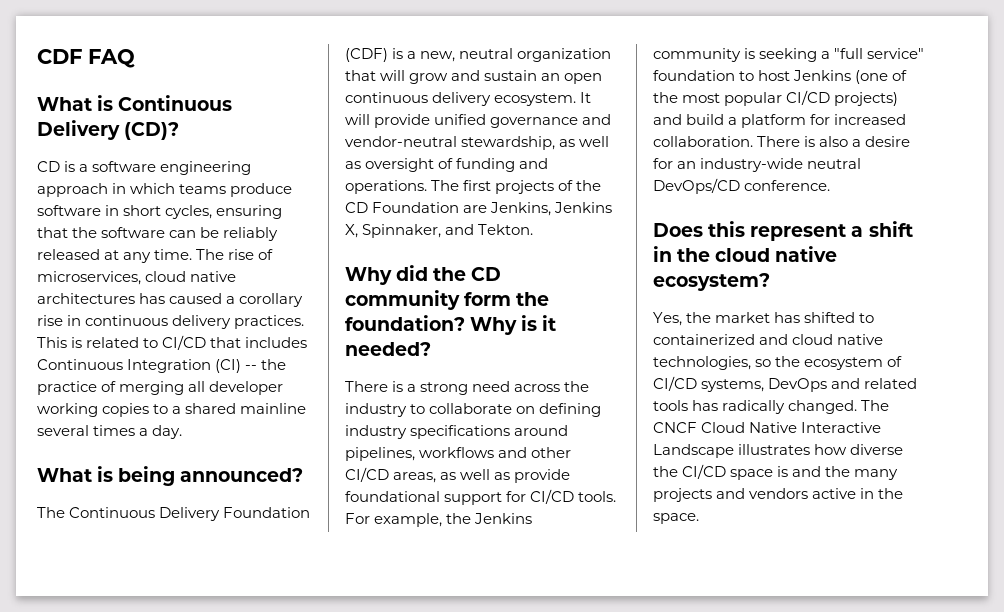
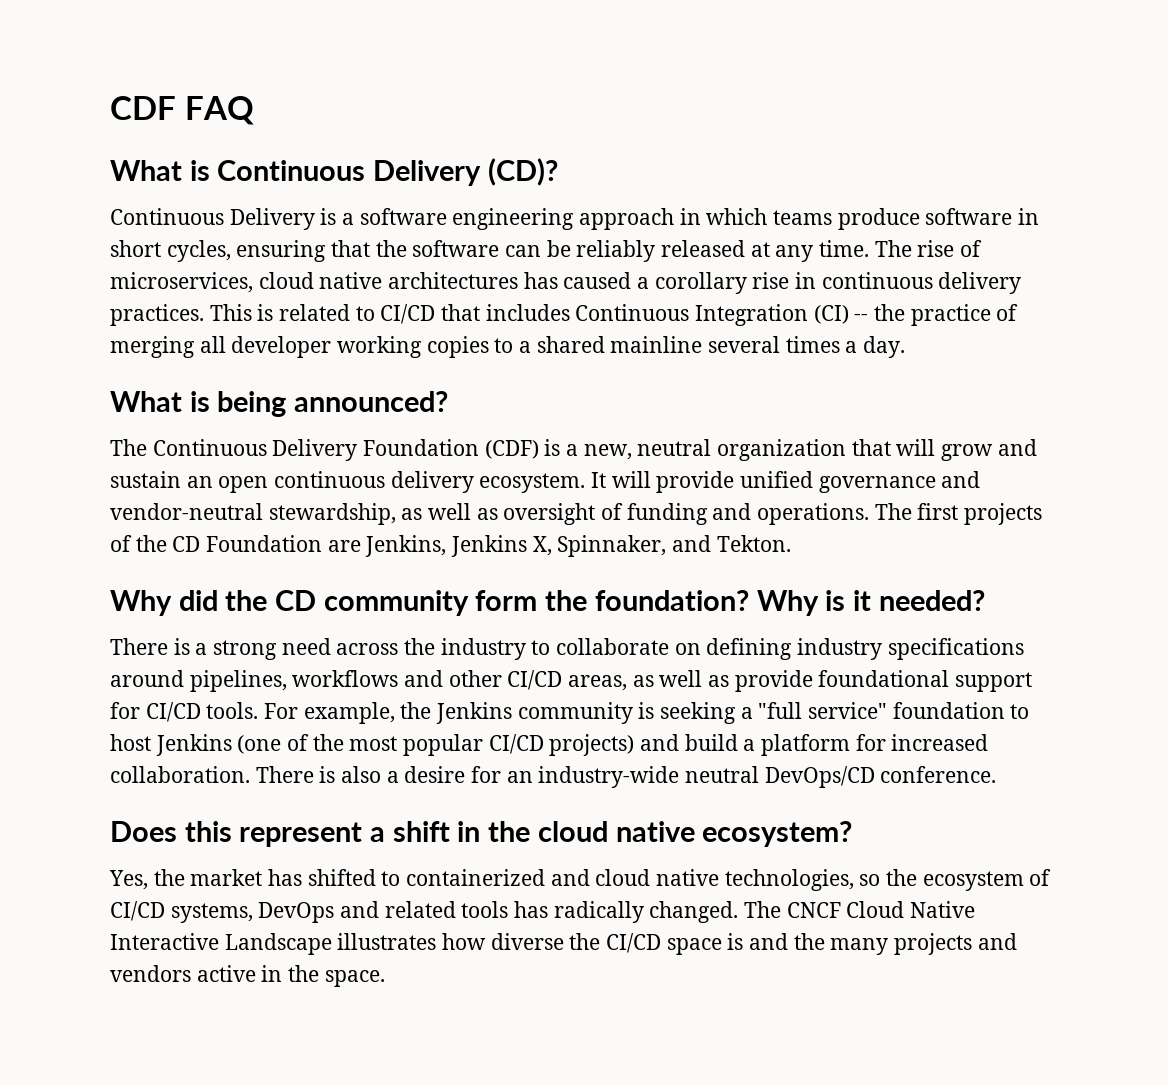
- CD is a software engineering approach in which teams produce software in short cycles, ensuring that the software can be reliably released at any time.
+ Continuous Delivery is a software engineering approach in which teams produce software in short cycles, ensuring that the software can be reliably released at any time.

